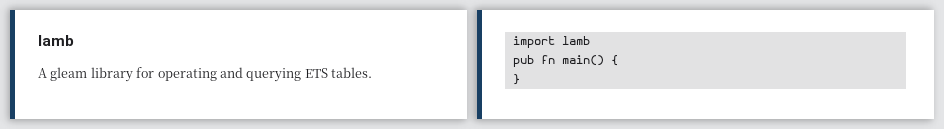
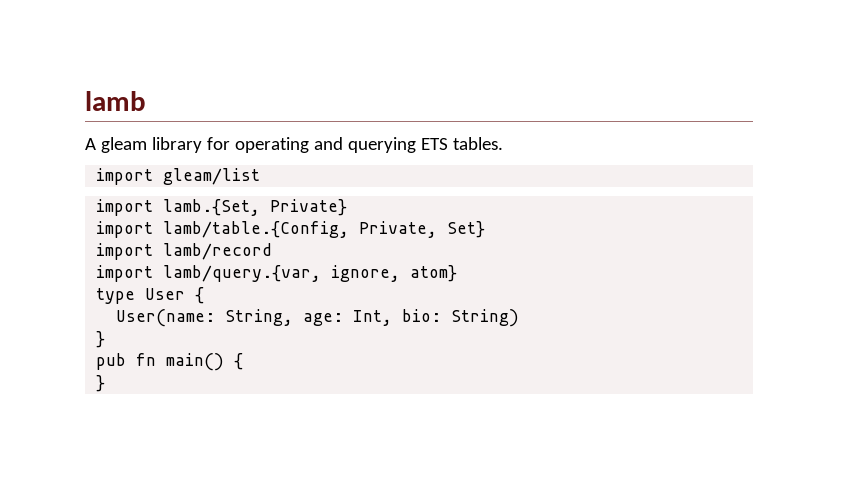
- import lamb
+ import gleam/list
+ import lamb.{Set, Private}
+ import lamb/table.{Config, Private, Set}
+ import lamb/record
+ import lamb/query.{var, ignore, atom}
+ type User {
+ User(name: String, age: Int, bio: String)
+ }

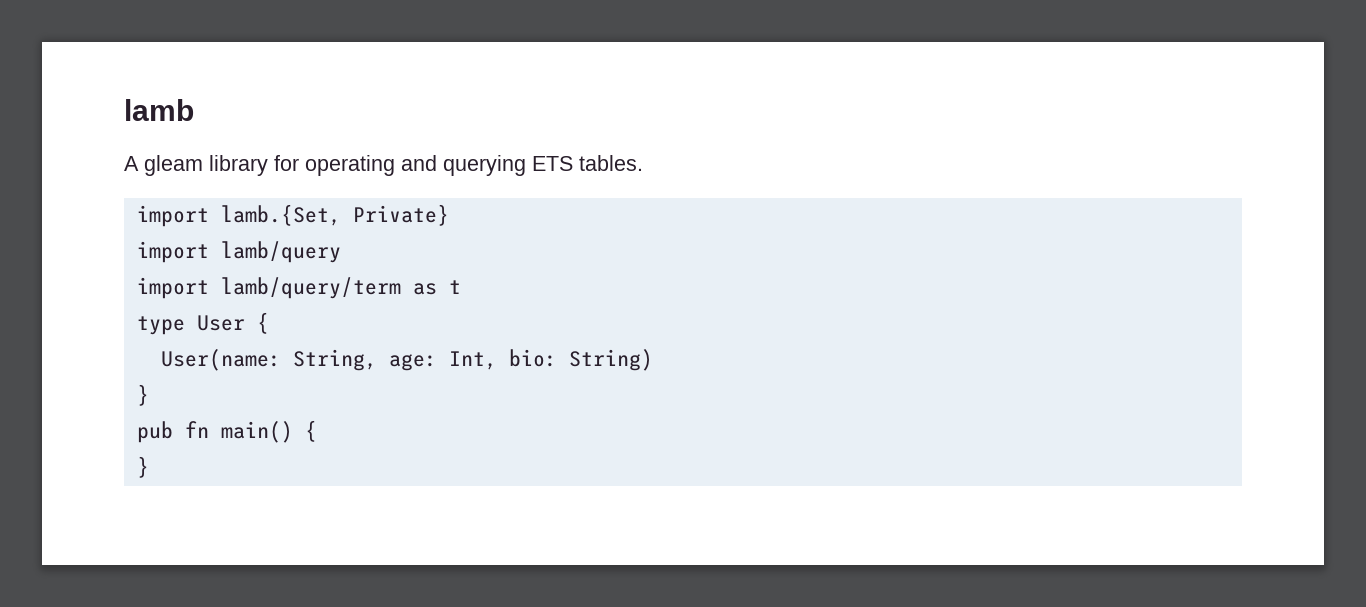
- import gleam/list
- import lamb/table.{Config, Private, Set}
- import lamb/record
- import lamb/query.{var, ignore, atom}
+ import lamb/query
+ import lamb/query/term as t

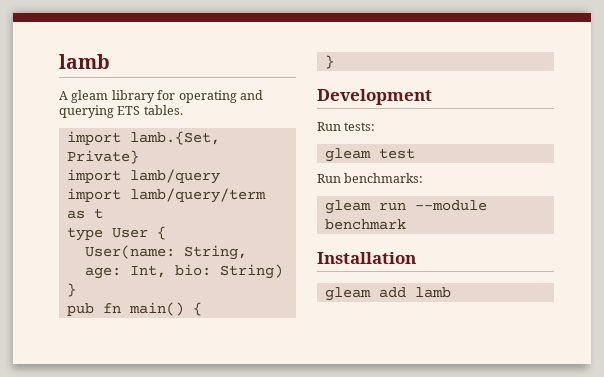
+ Development
+ Run tests:
+ gleam test
+ Run benchmarks:
+ gleam run --module benchmark
+ Installation
+ gleam add lamb

